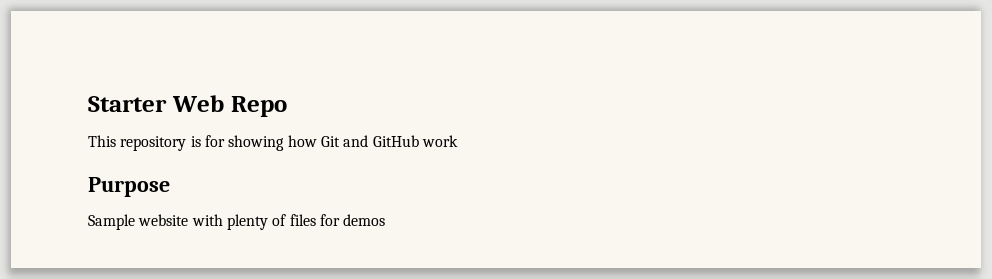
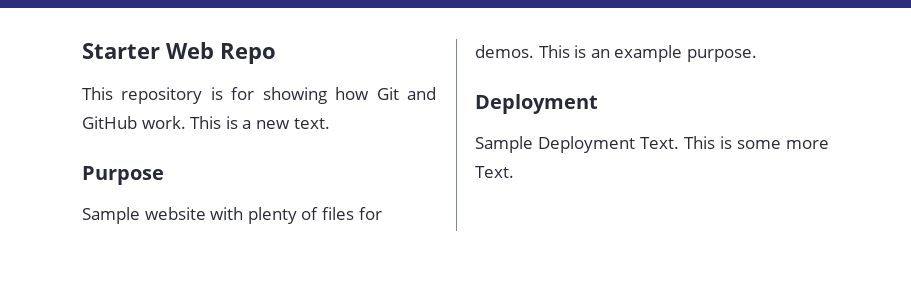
- This repository is for showing how Git and GitHub work
+ This repository is for showing how Git and GitHub work. This is a new text.
- Sample website with plenty of files for demos
+ Sample website with plenty of files for demos. This is an example purpose.
+ Deployment
+ Sample Deployment Text. This is some more Text.

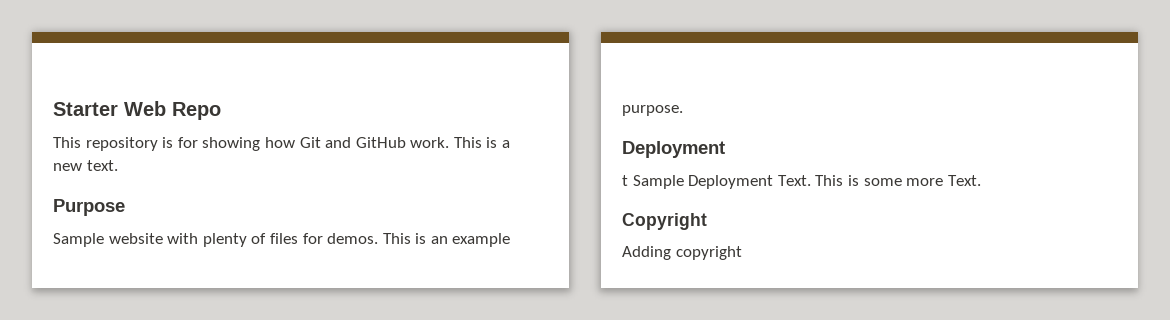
- Sample Deployment Text.
+ t Sample Deployment Text.
+ Copyright
+ Adding copyright

